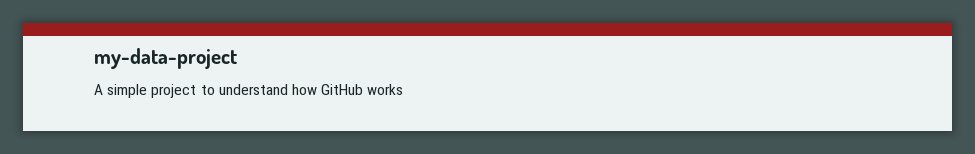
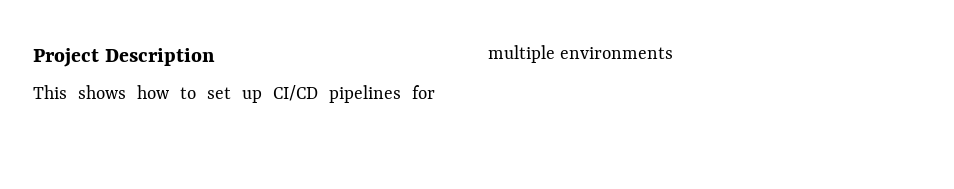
- my-data-project
- A simple project to understand how GitHub works
+ Project Description
+ This shows how to set up CI/CD pipelines for multiple environments

